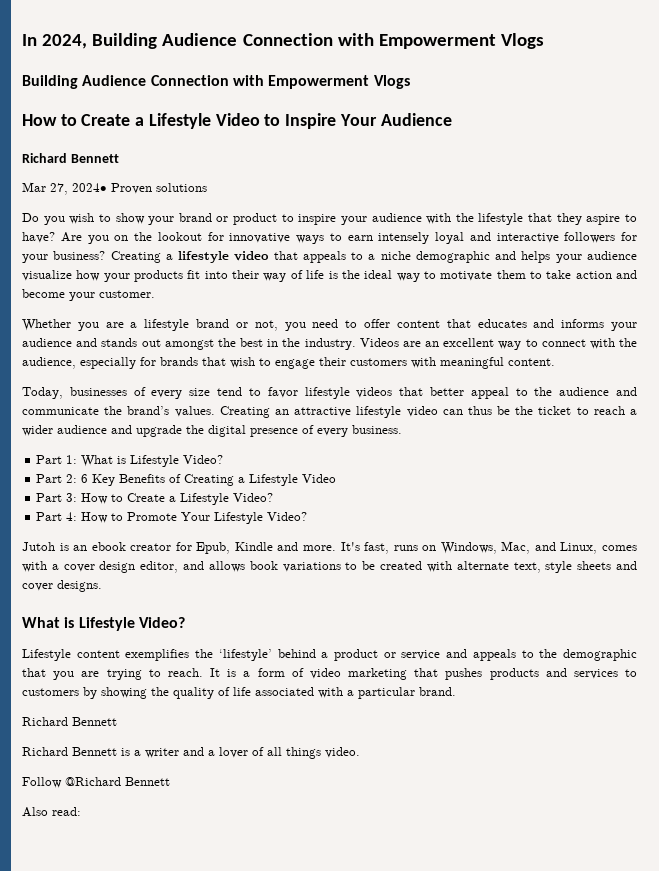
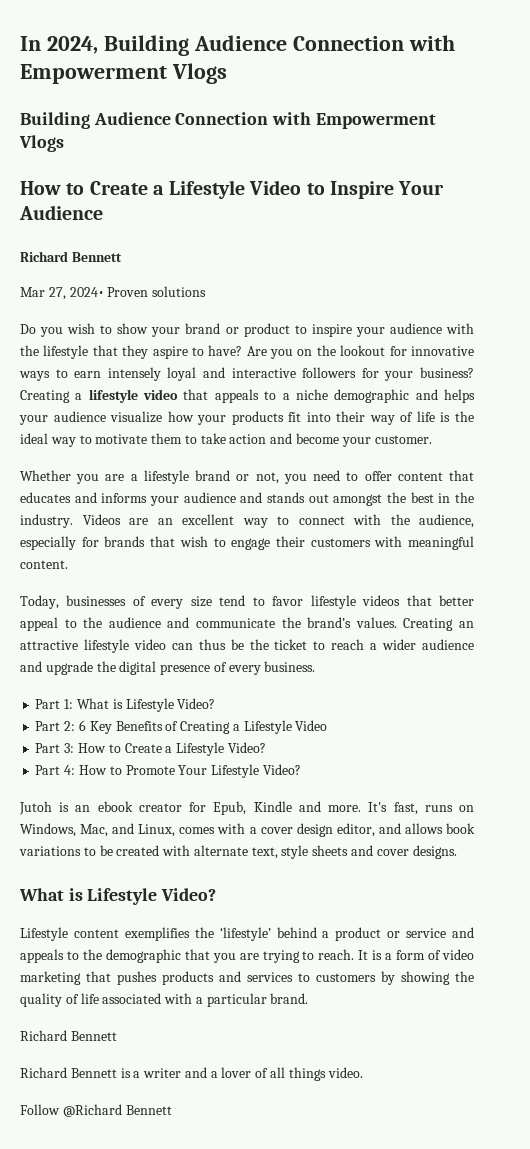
- Also read:

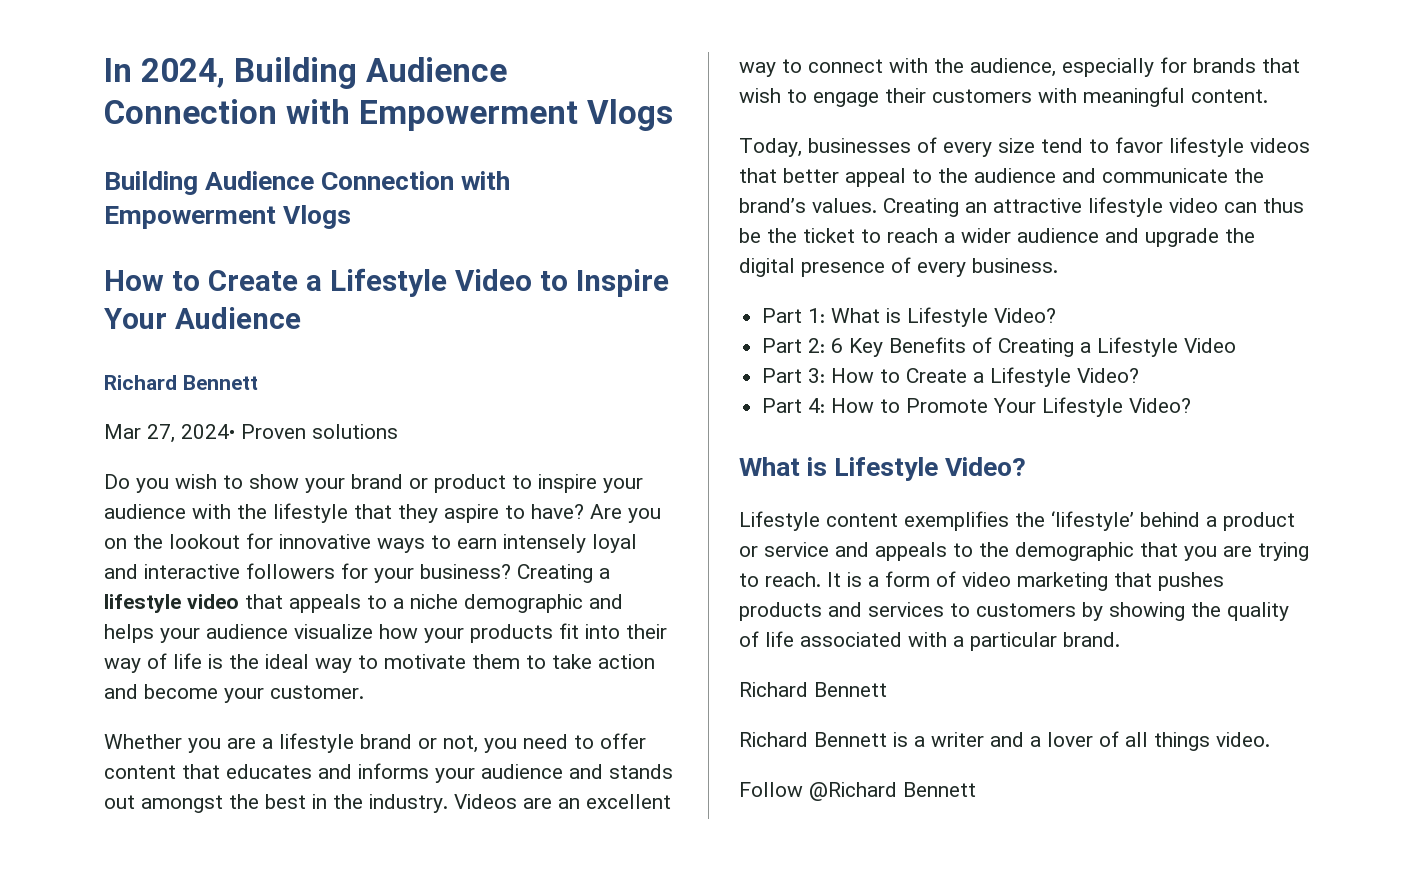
- Jutoh is an ebook creator for Epub, Kindle and more. It's fast, runs on Windows, Mac, and Linux, comes with a cover design editor, and allows book variations to be created with alternate text, style sheets and cover designs.

